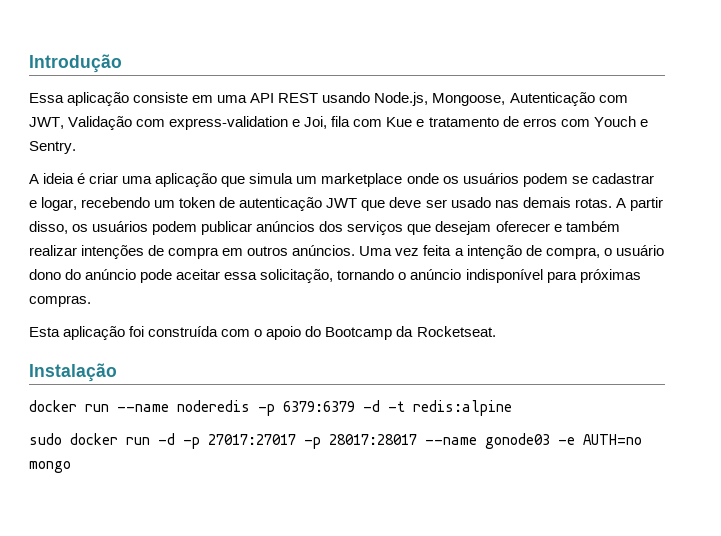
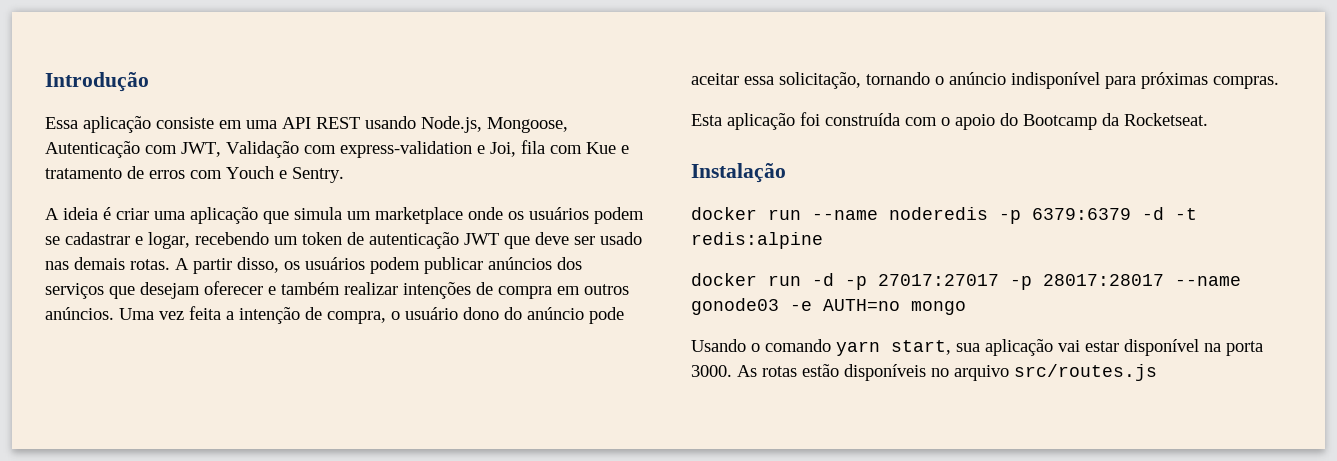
- sudo docker run -d -p 27017:27017 -p 28017:28017 --name gonode03 -e AUTH=no mongo
+ docker run -d -p 27017:27017 -p 28017:28017 --name gonode03 -e AUTH=no mongo
+ Usando o comando yarn start, sua aplicação vai estar disponível na porta 3000. As rotas estão disponíveis no arquivo src/routes.js

